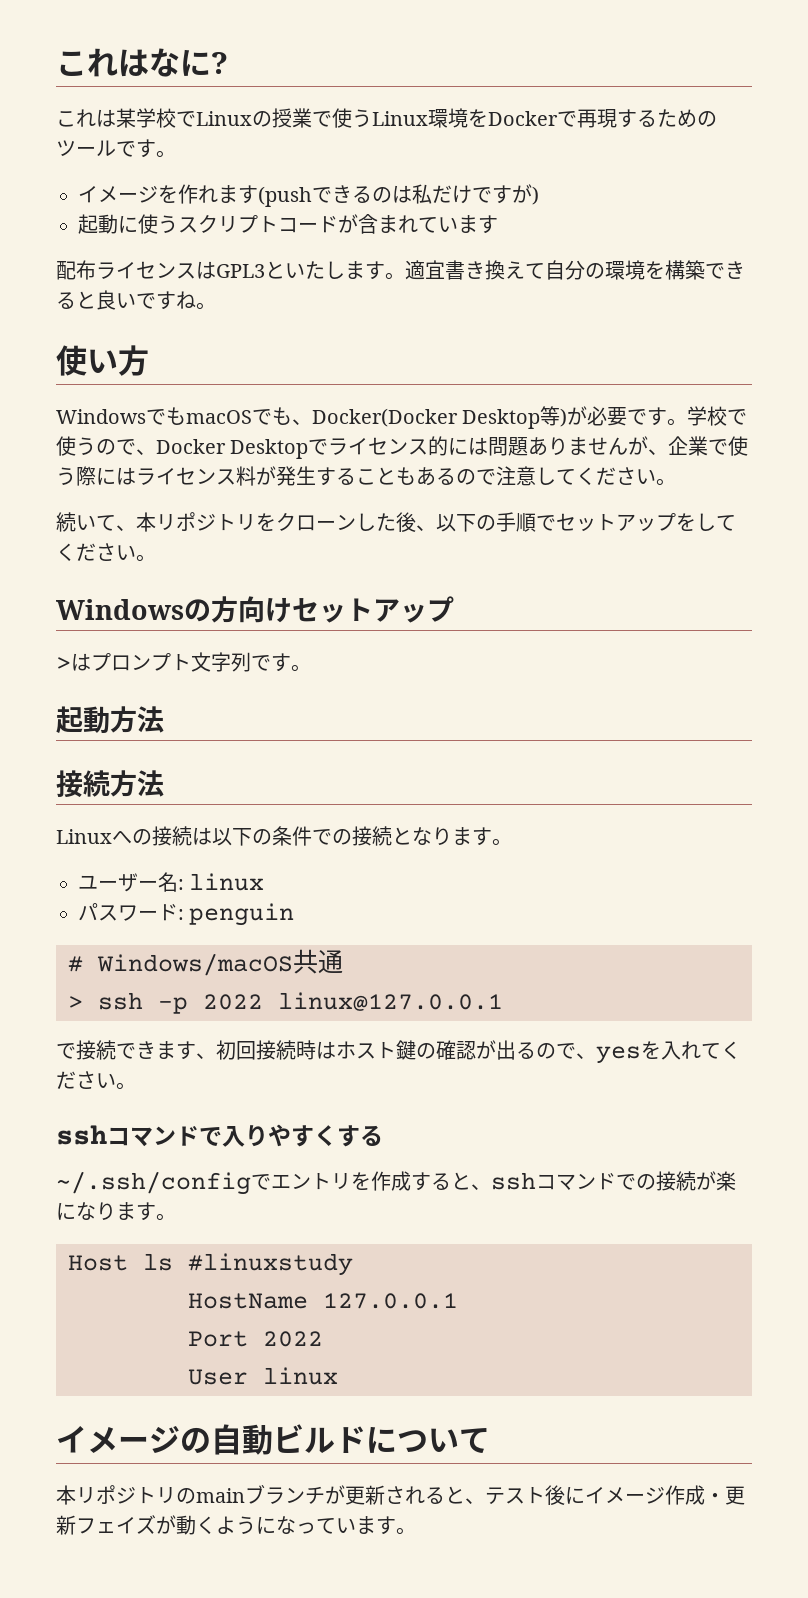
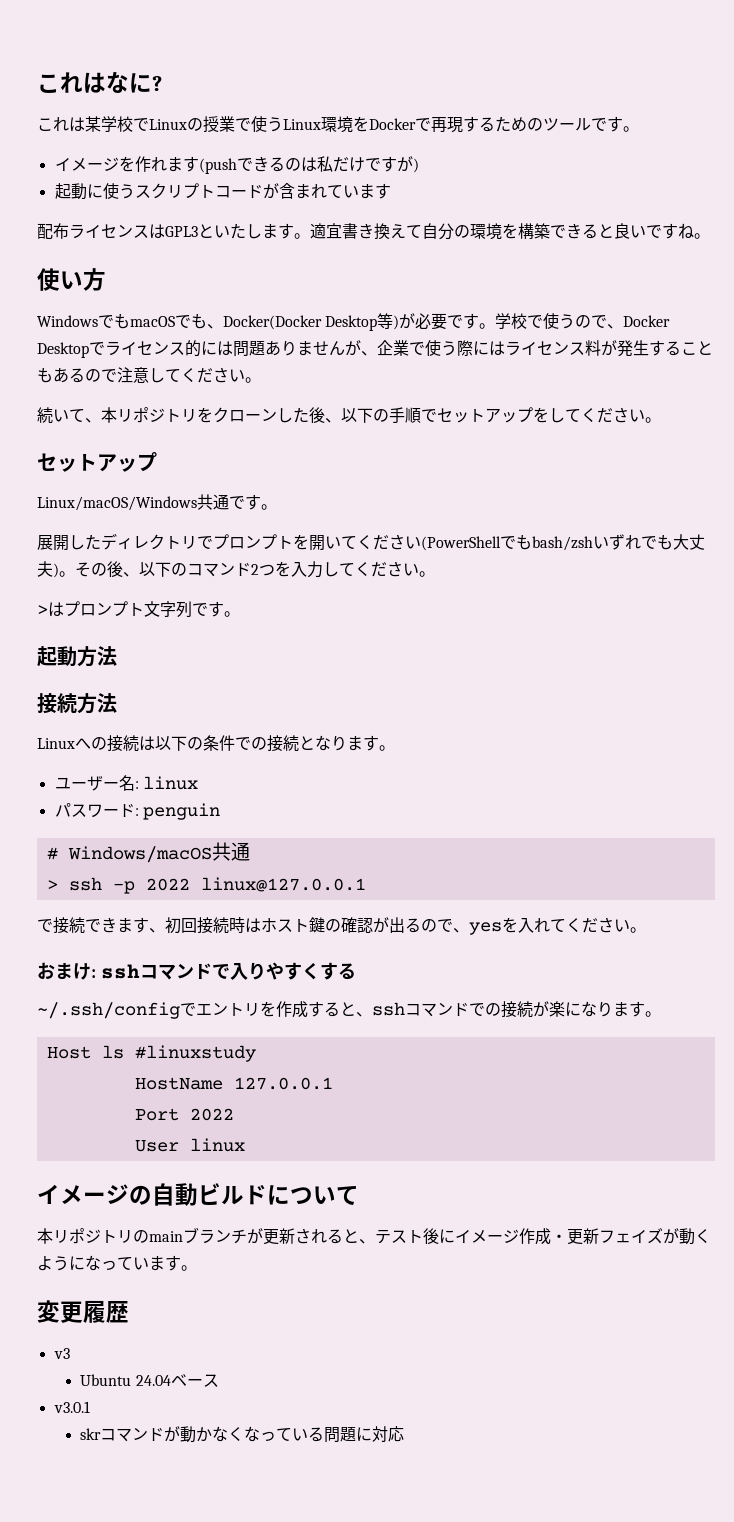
  続いて、本リポジトリをクローンした後、以下の手順でセットアップをしてください。
- Windowsの方向けセットアップ
+ セットアップ
+ Linux/macOS/Windows共通です。
+ 展開したディレクトリでプロンプトを開いてください(PowerShellでもbash/zshいずれでも大丈夫)。その後、以下のコマンド2つを入力してください。
- sshコマンドで入りやすくする
+ おまけ: sshコマンドで入りやすくする
+ 変更履歴
+ v3
+ Ubuntu 24.04ベース
+ v3.0.1
+ skrコマンドが動かなくなっている問題に対応

